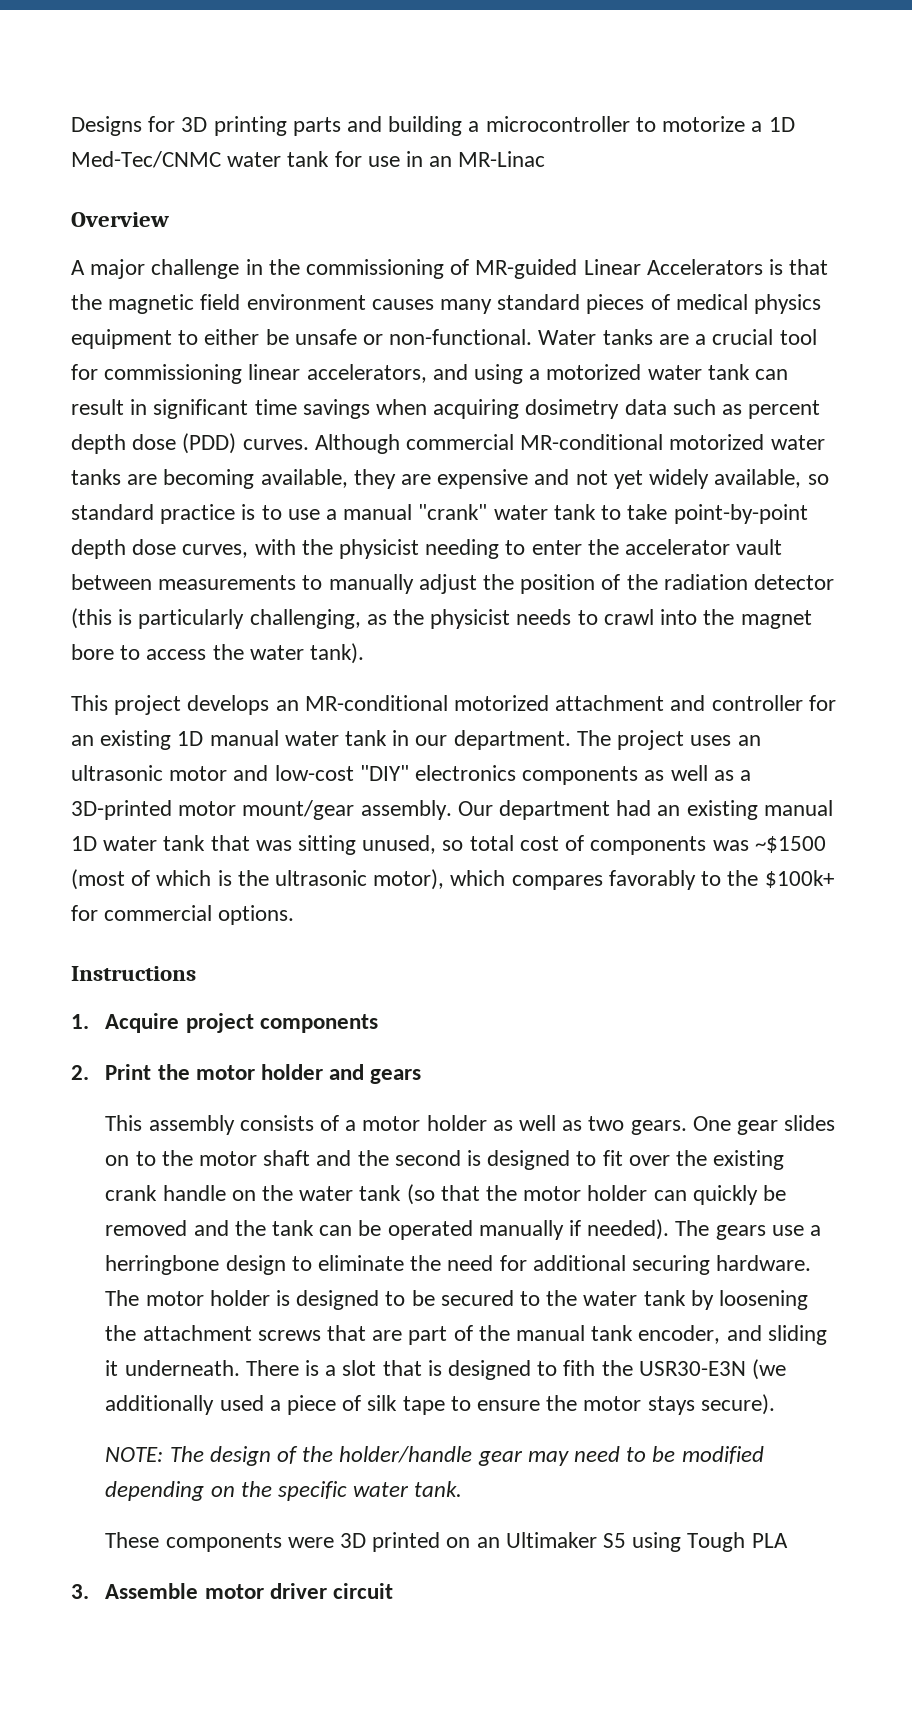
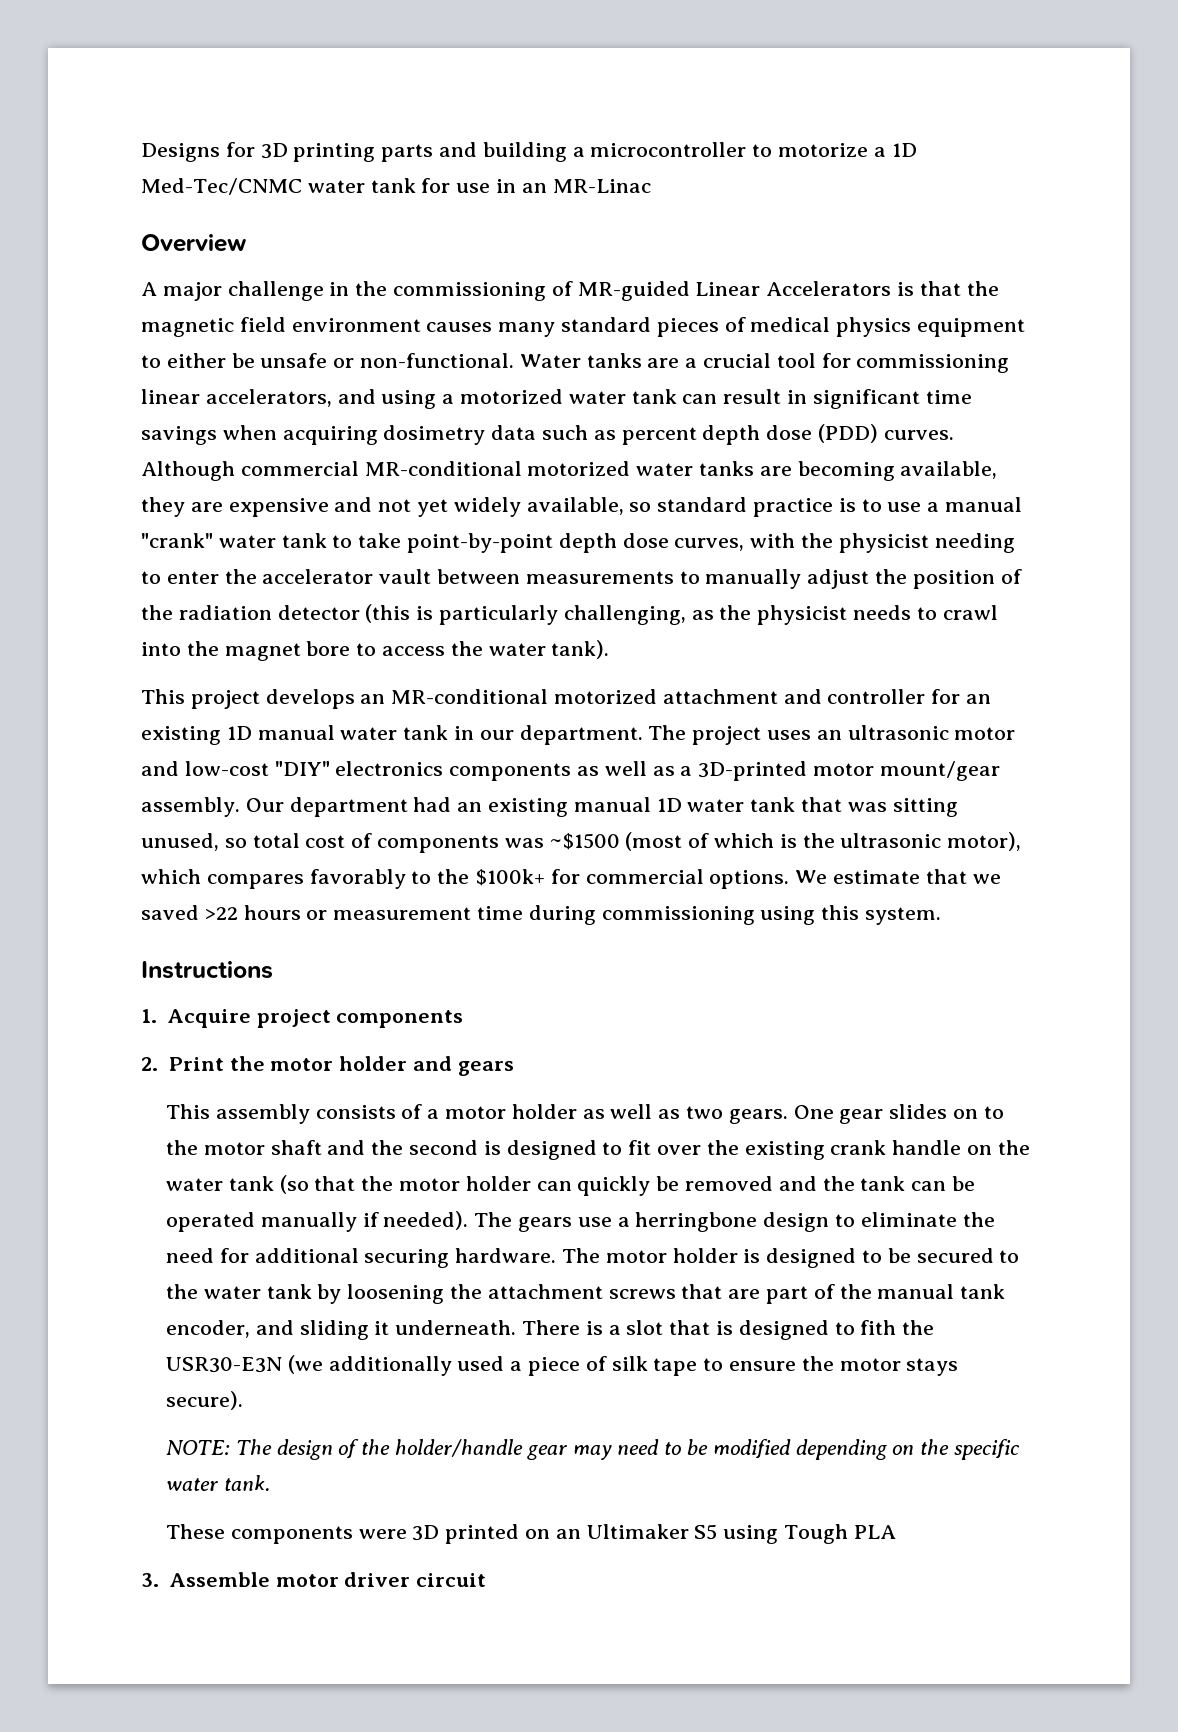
+ We estimate that we saved >22 hours or measurement time during commissioning using this system.

